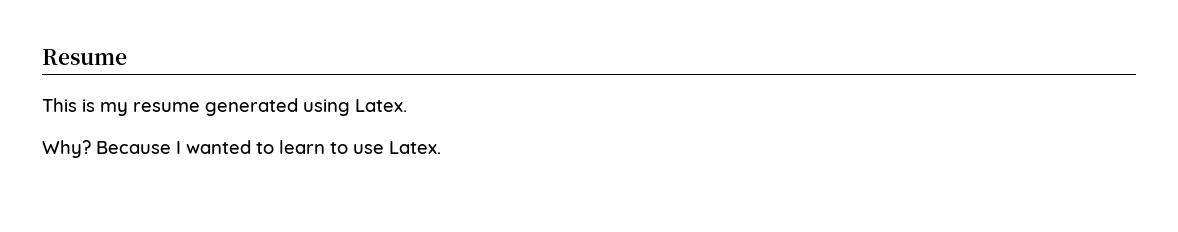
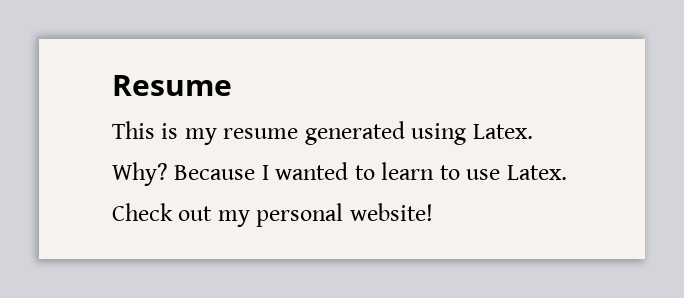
+ Check out my personal website!

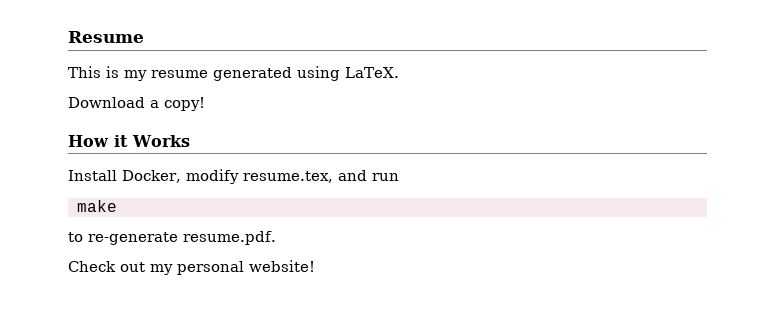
- This is my resume generated using Latex.
- Why? Because I wanted to learn to use Latex.
+ This is my resume generated using LaTeX.
+ Download a copy!
+ How it Works
+ Install Docker, modify resume.tex, and run
+ make
+ to re-generate resume.pdf.

